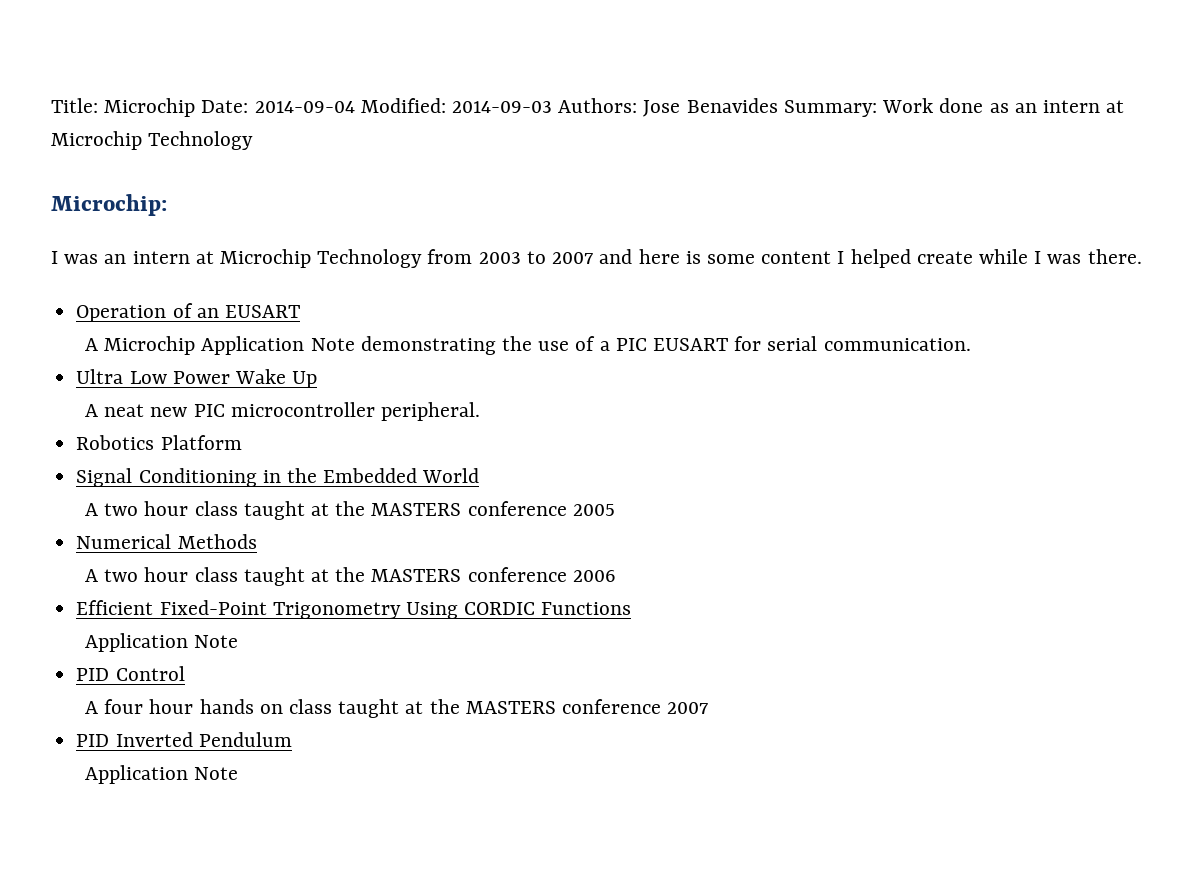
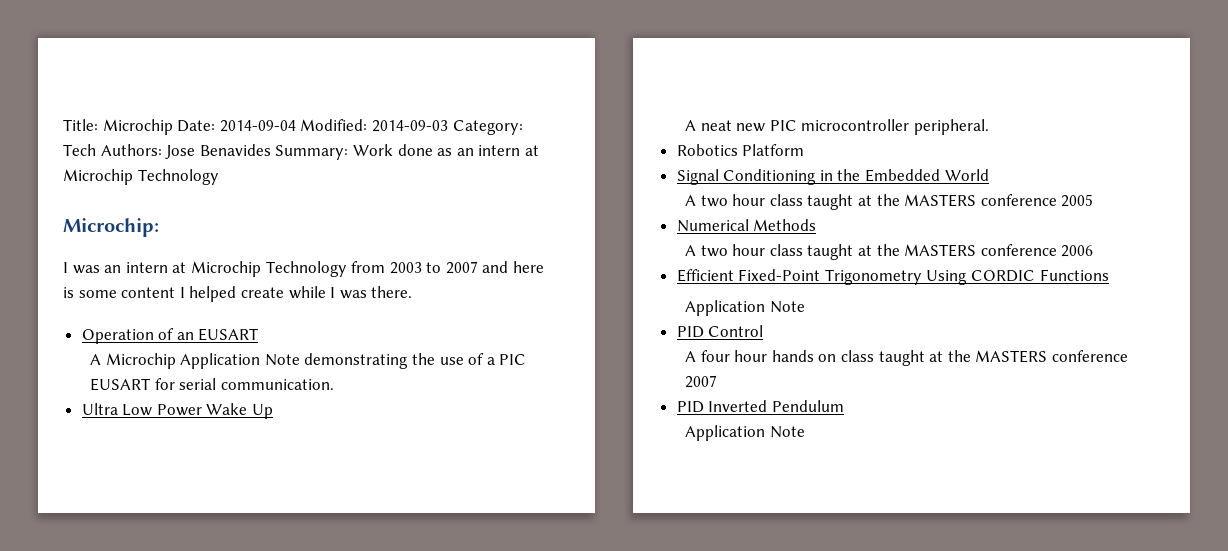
- Title: Microchip Date: 2014-09-04 Modified: 2014-09-03 Authors: Jose Benavides Summary: Work done as an intern at Microchip Technology
+ Title: Microchip Date: 2014-09-04 Modified: 2014-09-03 Category: Tech Authors: Jose Benavides Summary: Work done as an intern at Microchip Technology

